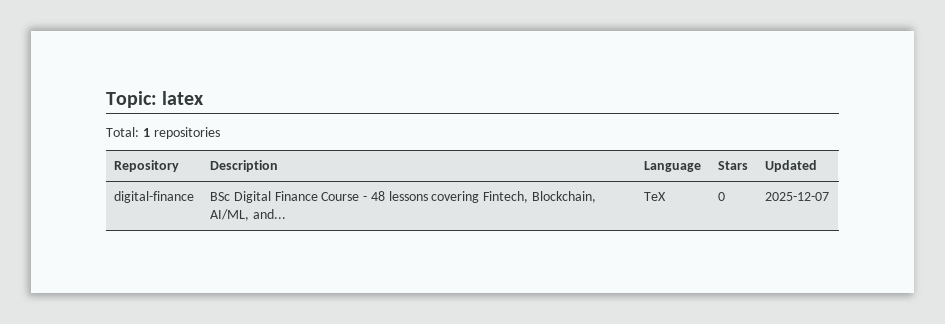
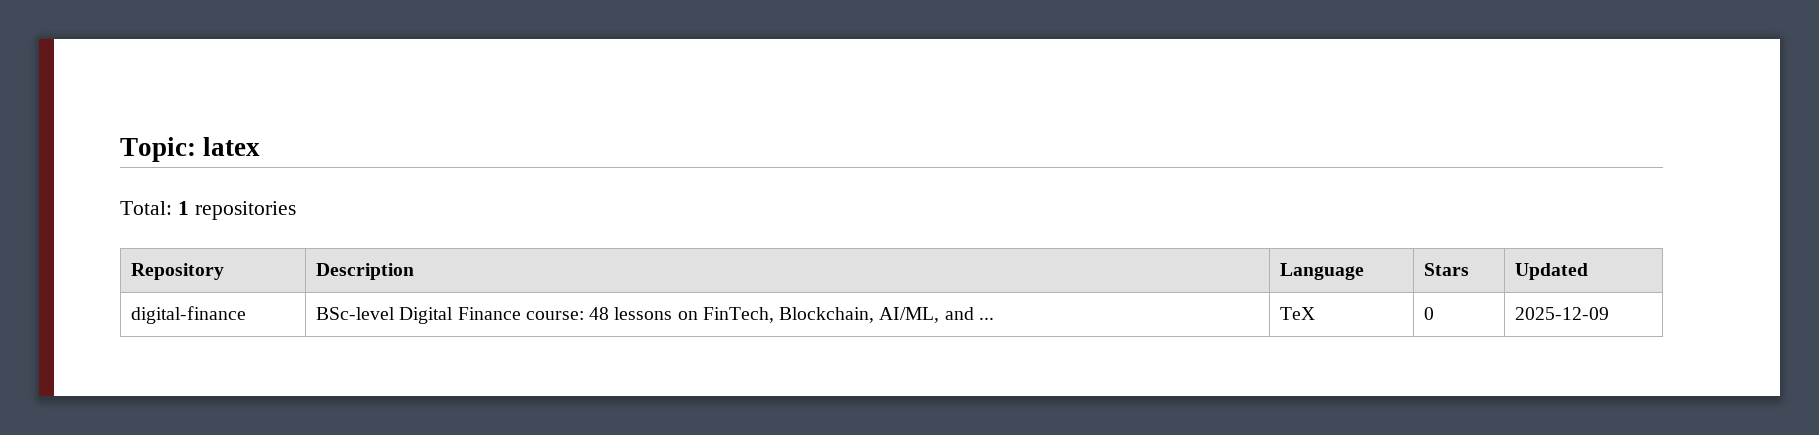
- digital-finance | BSc Digital Finance Course - 48 lessons covering Fintech, Blockchain, AI/ML, and... | TeX | 0 | 2025-12-07
+ digital-finance | BSc-level Digital Finance course: 48 lessons on FinTech, Blockchain, AI/ML, and ... | TeX | 0 | 2025-12-09

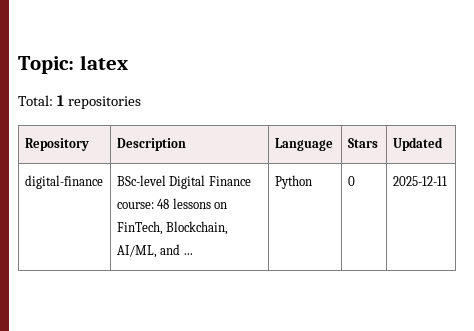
- digital-finance | BSc-level Digital Finance course: 48 lessons on FinTech, Blockchain, AI/ML, and ... | TeX | 0 | 2025-12-09
+ digital-finance | BSc-level Digital Finance course: 48 lessons on FinTech, Blockchain, AI/ML, and ... | Python | 0 | 2025-12-11

